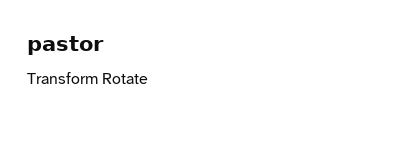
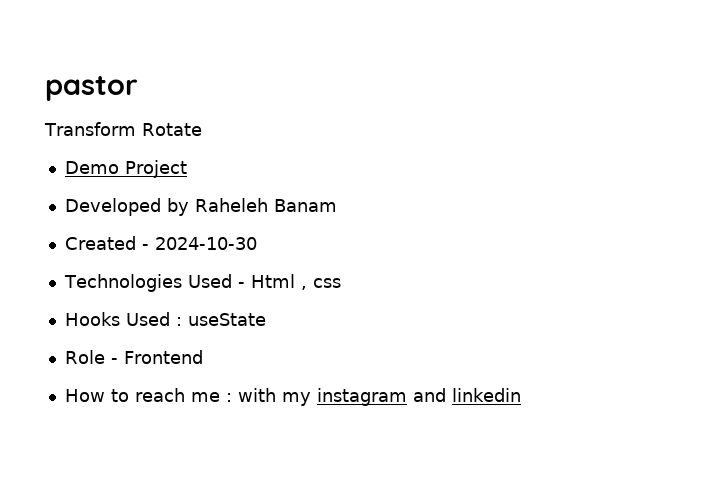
+ Demo Project
+ Developed by Raheleh Banam
+ Created - 2024-10-30
+ Technologies Used - Html , css
+ Hooks Used : useState
+ Role - Frontend
+ How to reach me : with my instagram and linkedin

